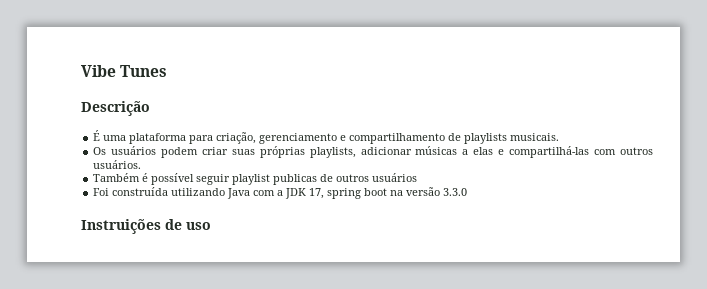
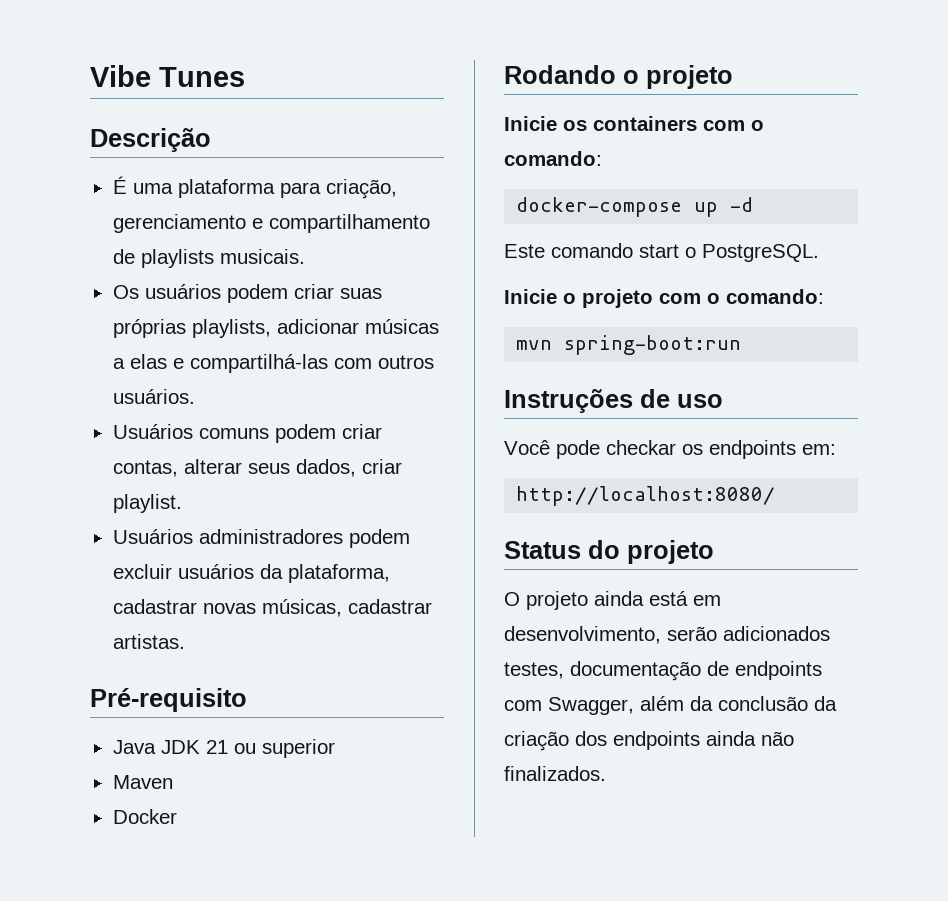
- Também é possível seguir playlist publicas de outros usuários
- Foi construída utilizando Java com a JDK 17, spring boot na versão 3.3.0
- Instruições de uso
+ Usuários comuns podem criar contas, alterar seus dados, criar playlist.
+ Usuários administradores podem excluir usuários da plataforma, cadastrar novas músicas, cadastrar artistas.
+ Pré-requisito
+ Java JDK 21 ou superior
+ Maven
+ Docker
+ Rodando o projeto
+ Inicie os containers com o comando:
+ docker-compose up -d
+ Este comando start o PostgreSQL.
+ Inicie o projeto com o comando:
+ mvn spring-boot:run
+ Instruções de uso
+ Você pode checkar os endpoints em:
+ http://localhost:8080/
+ Status do projeto
+ O projeto ainda está em desenvolvimento, serão adicionados testes, documentação de endpoints com Swagger, além da conclusão da criação dos endpoints ainda não finalizados.

